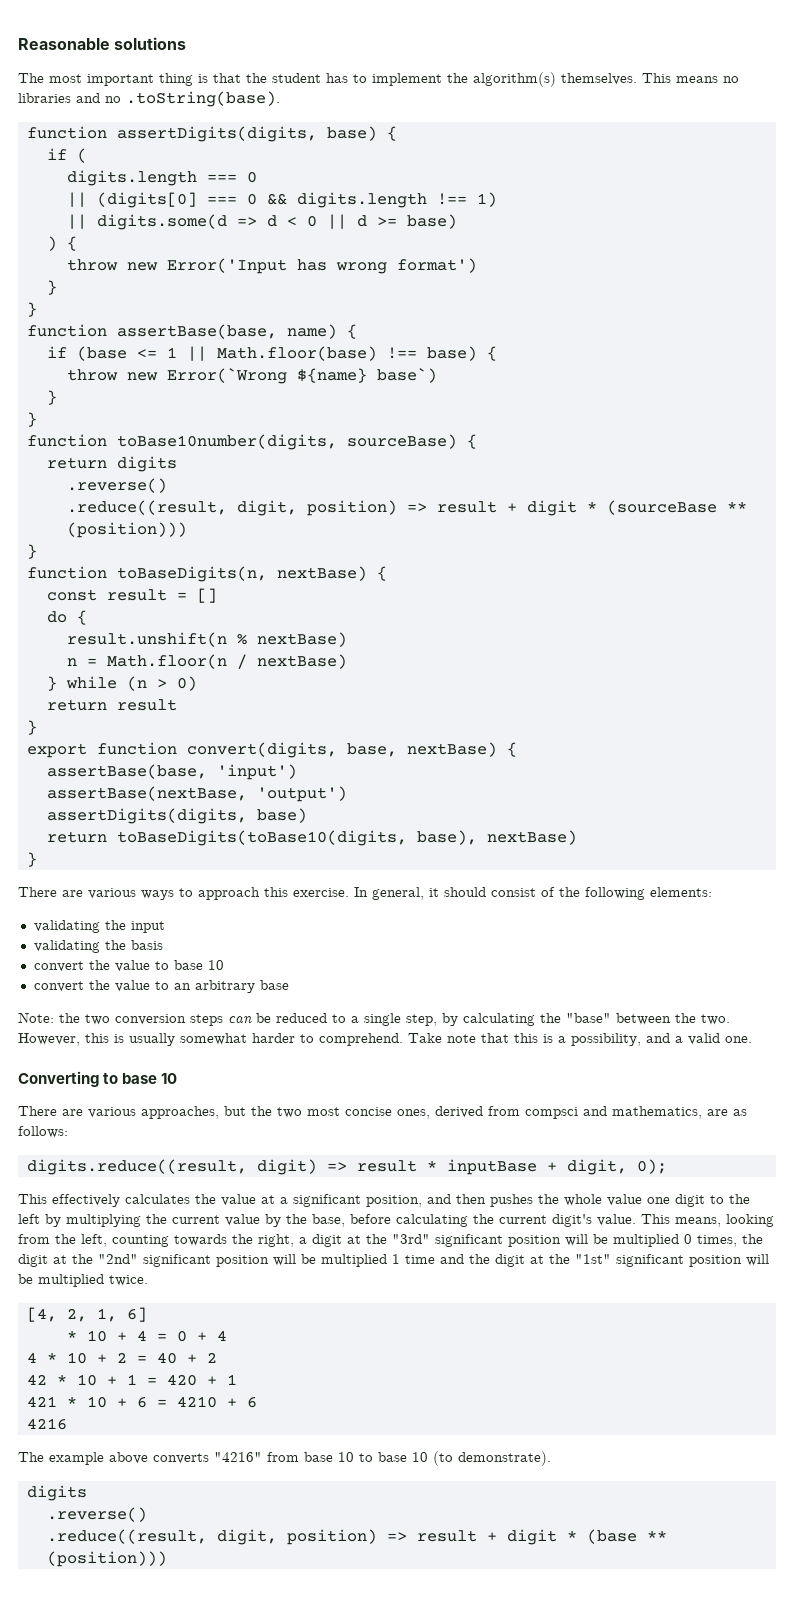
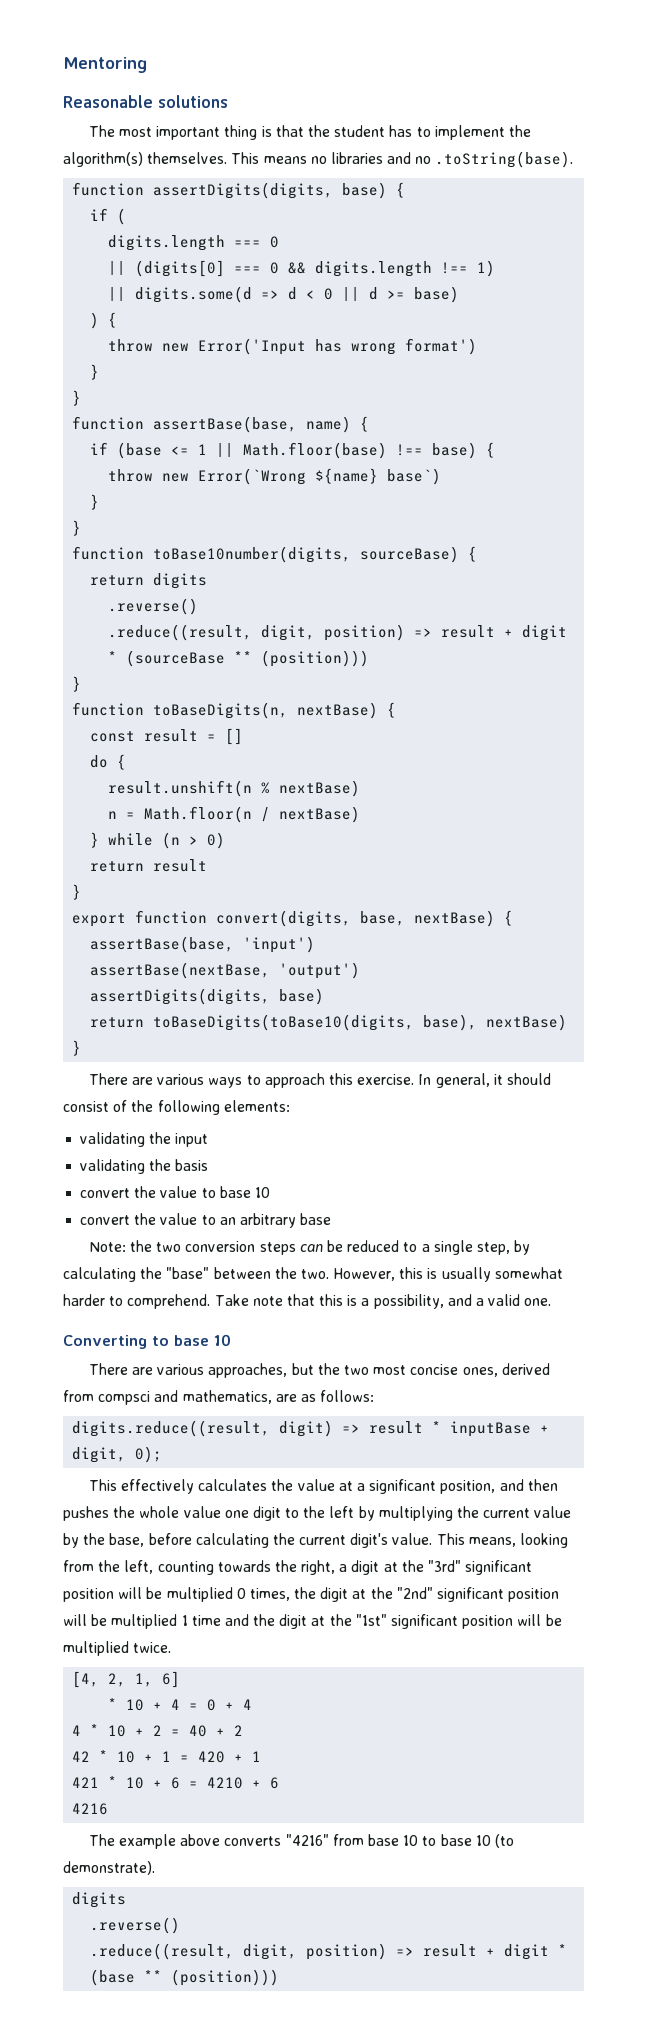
+ Mentoring

